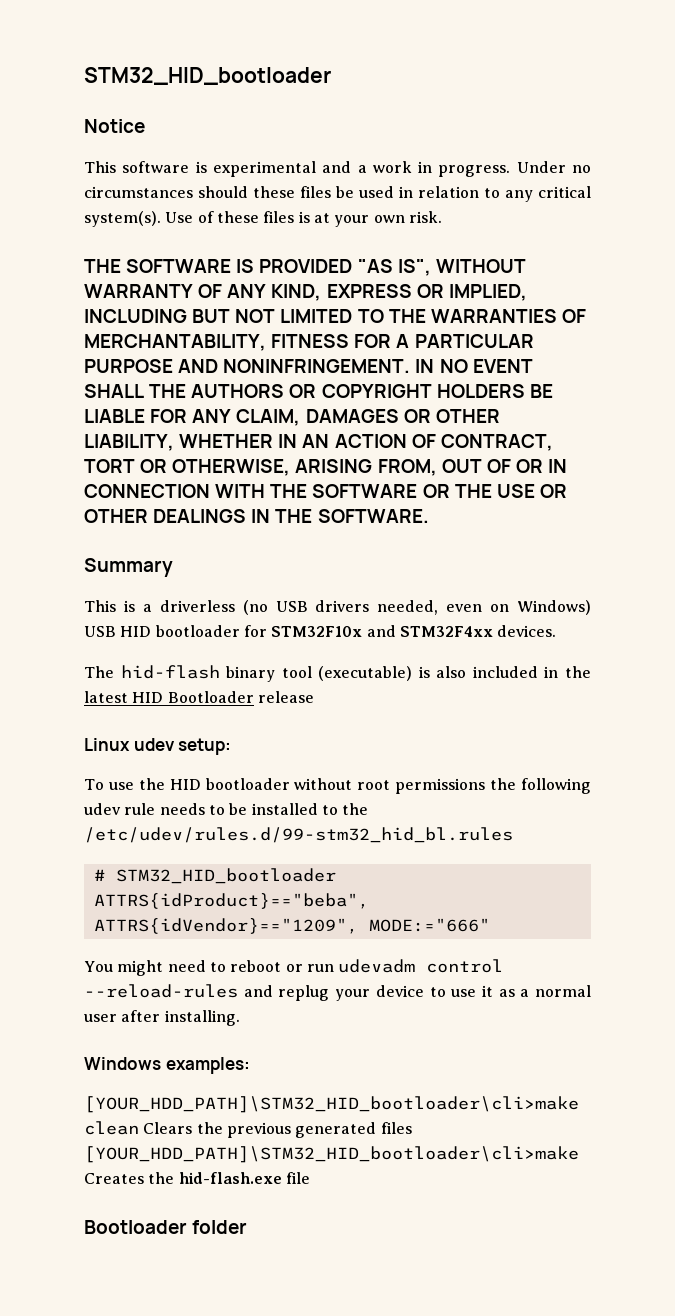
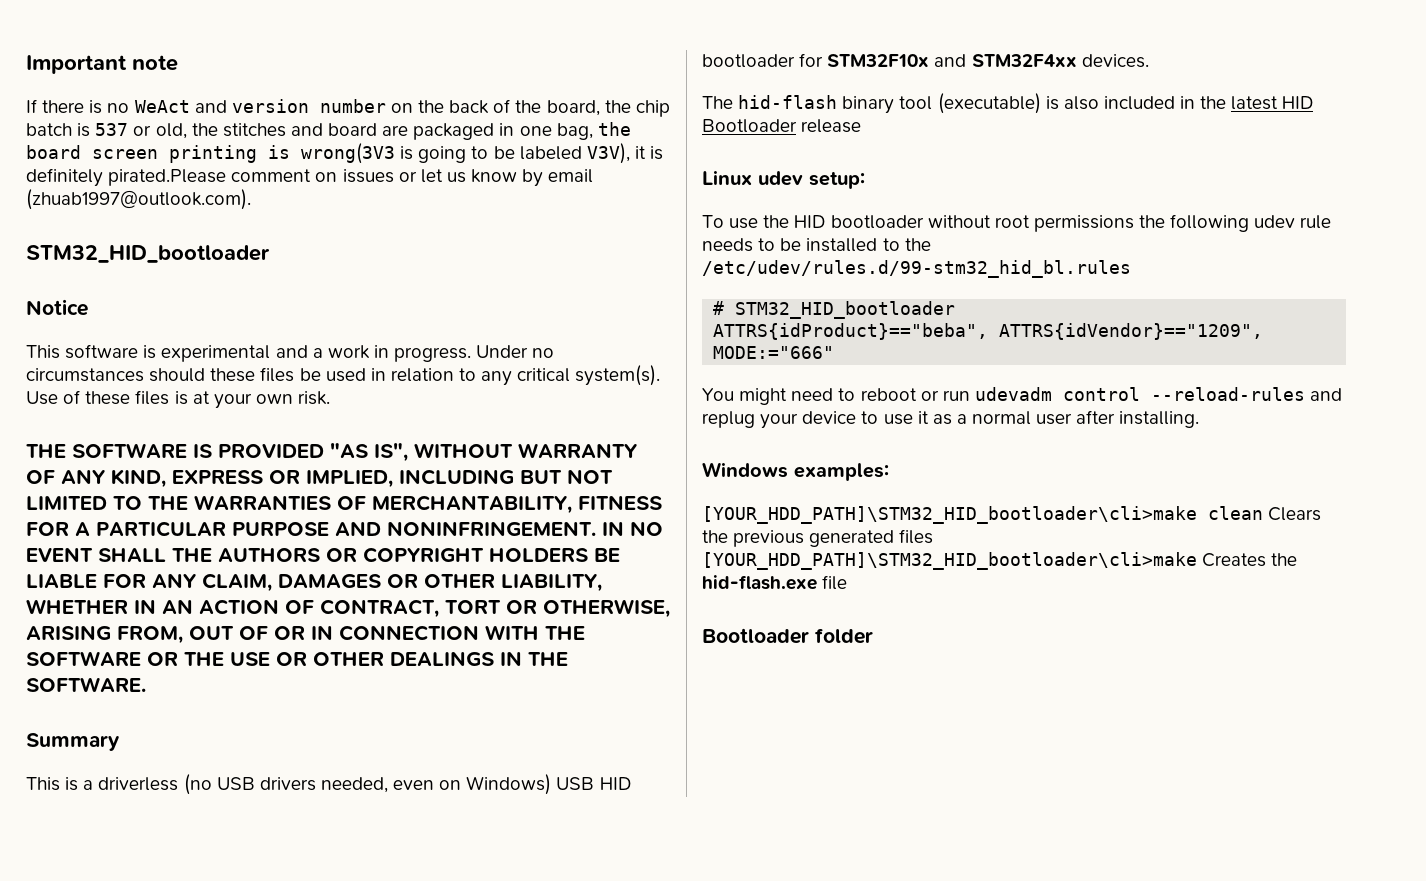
+ Important note
+ If there is no WeAct and version number on the back of the board, the chip batch is 537 or old, the stitches and board are packaged in one bag, the board screen printing is wrong(3V3 is going to be labeled V3V), it is definitely pirated.Please comment on issues or let us know by email (zhuab1997@outlook.com).

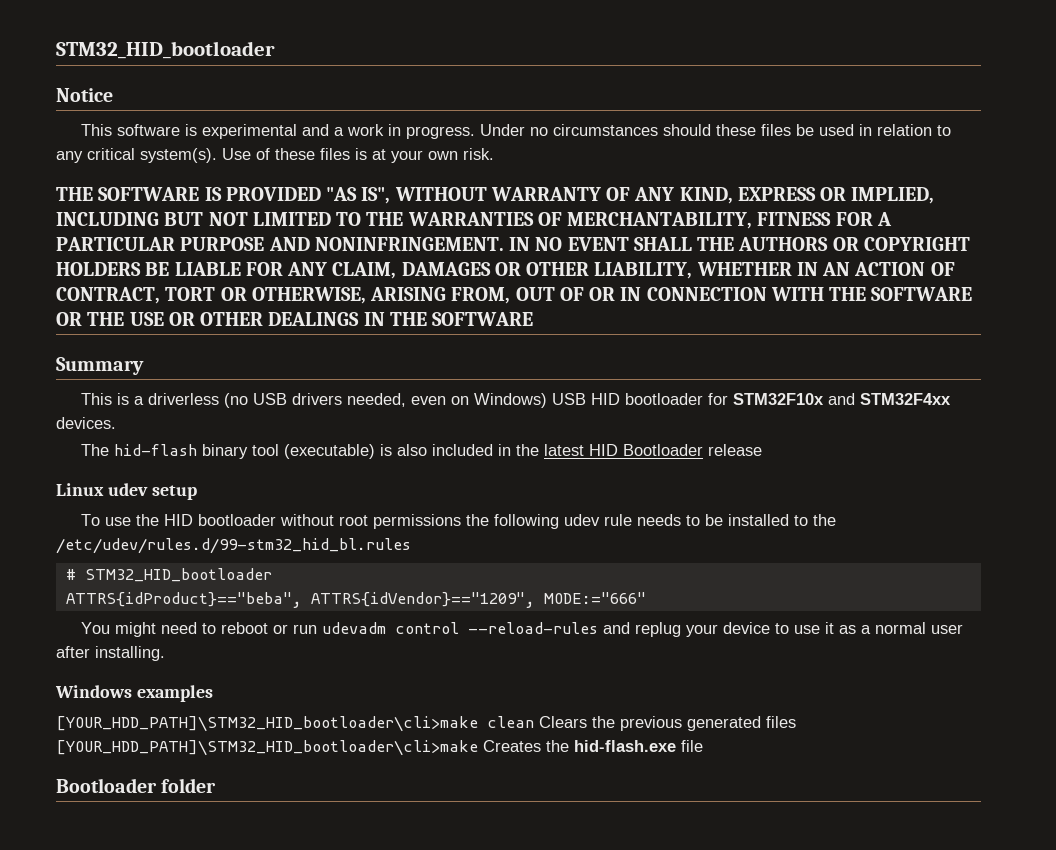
- Important note
- If there is no WeAct and version number on the back of the board, the chip batch is 537 or old, the stitches and board are packaged in one bag, the board screen printing is wrong(3V3 is going to be labeled V3V), it is definitely pirated.Please comment on issues or let us know by email (zhuab1997@outlook.com).
- IN NO EVENT SHALL THE AUTHORS OR COPYRIGHT HOLDERS BE LIABLE FOR ANY CLAIM, DAMAGES OR OTHER LIABILITY, WHETHER IN AN ACTION OF CONTRACT, TORT OR OTHERWISE, ARISING FROM, OUT OF OR IN CONNECTION WITH THE SOFTWARE OR THE USE OR OTHER DEALINGS IN THE SOFTWARE.
+ IN NO EVENT SHALL THE AUTHORS OR COPYRIGHT HOLDERS BE LIABLE FOR ANY CLAIM, DAMAGES OR OTHER LIABILITY, WHETHER IN AN ACTION OF CONTRACT, TORT OR OTHERWISE, ARISING FROM, OUT OF OR IN CONNECTION WITH THE SOFTWARE OR THE USE OR OTHER DEALINGS IN THE SOFTWARE
- Linux udev setup:
+ Linux udev setup
- Windows examples:
+ Windows examples

